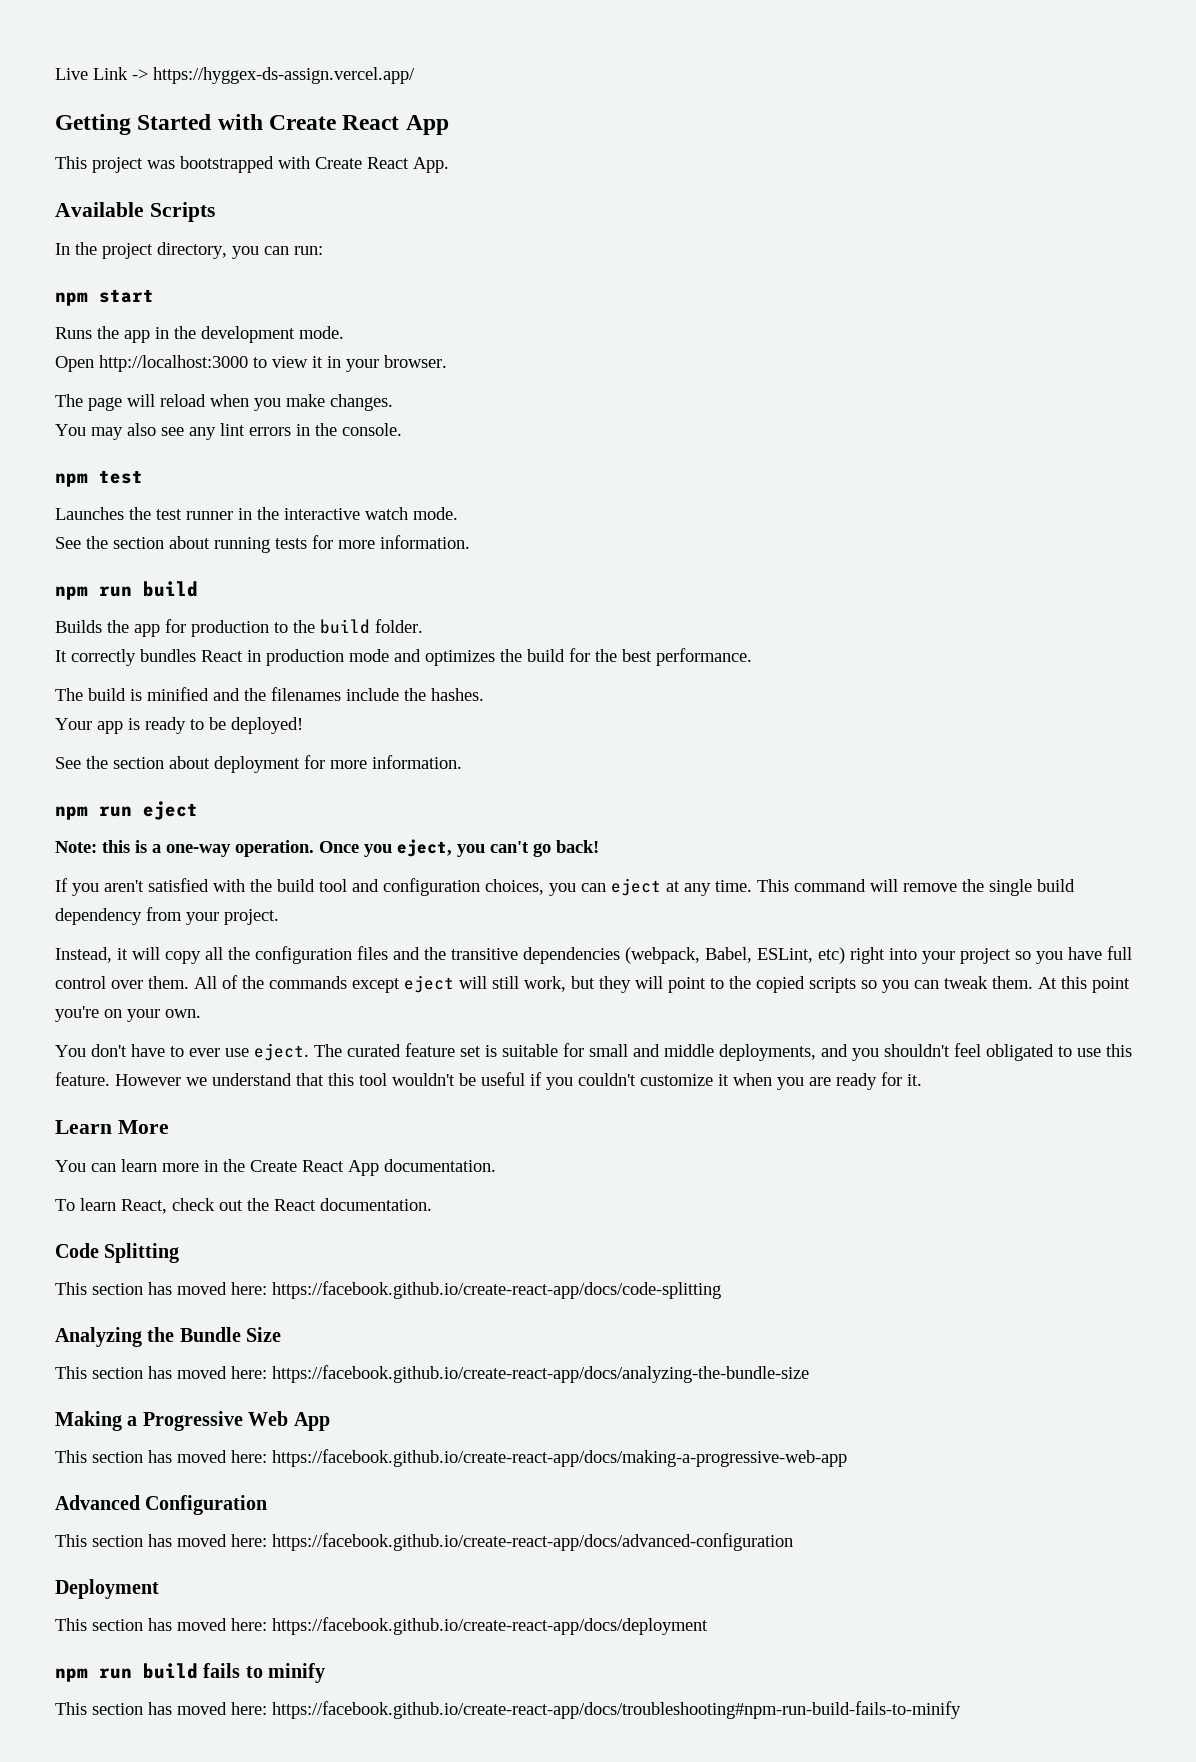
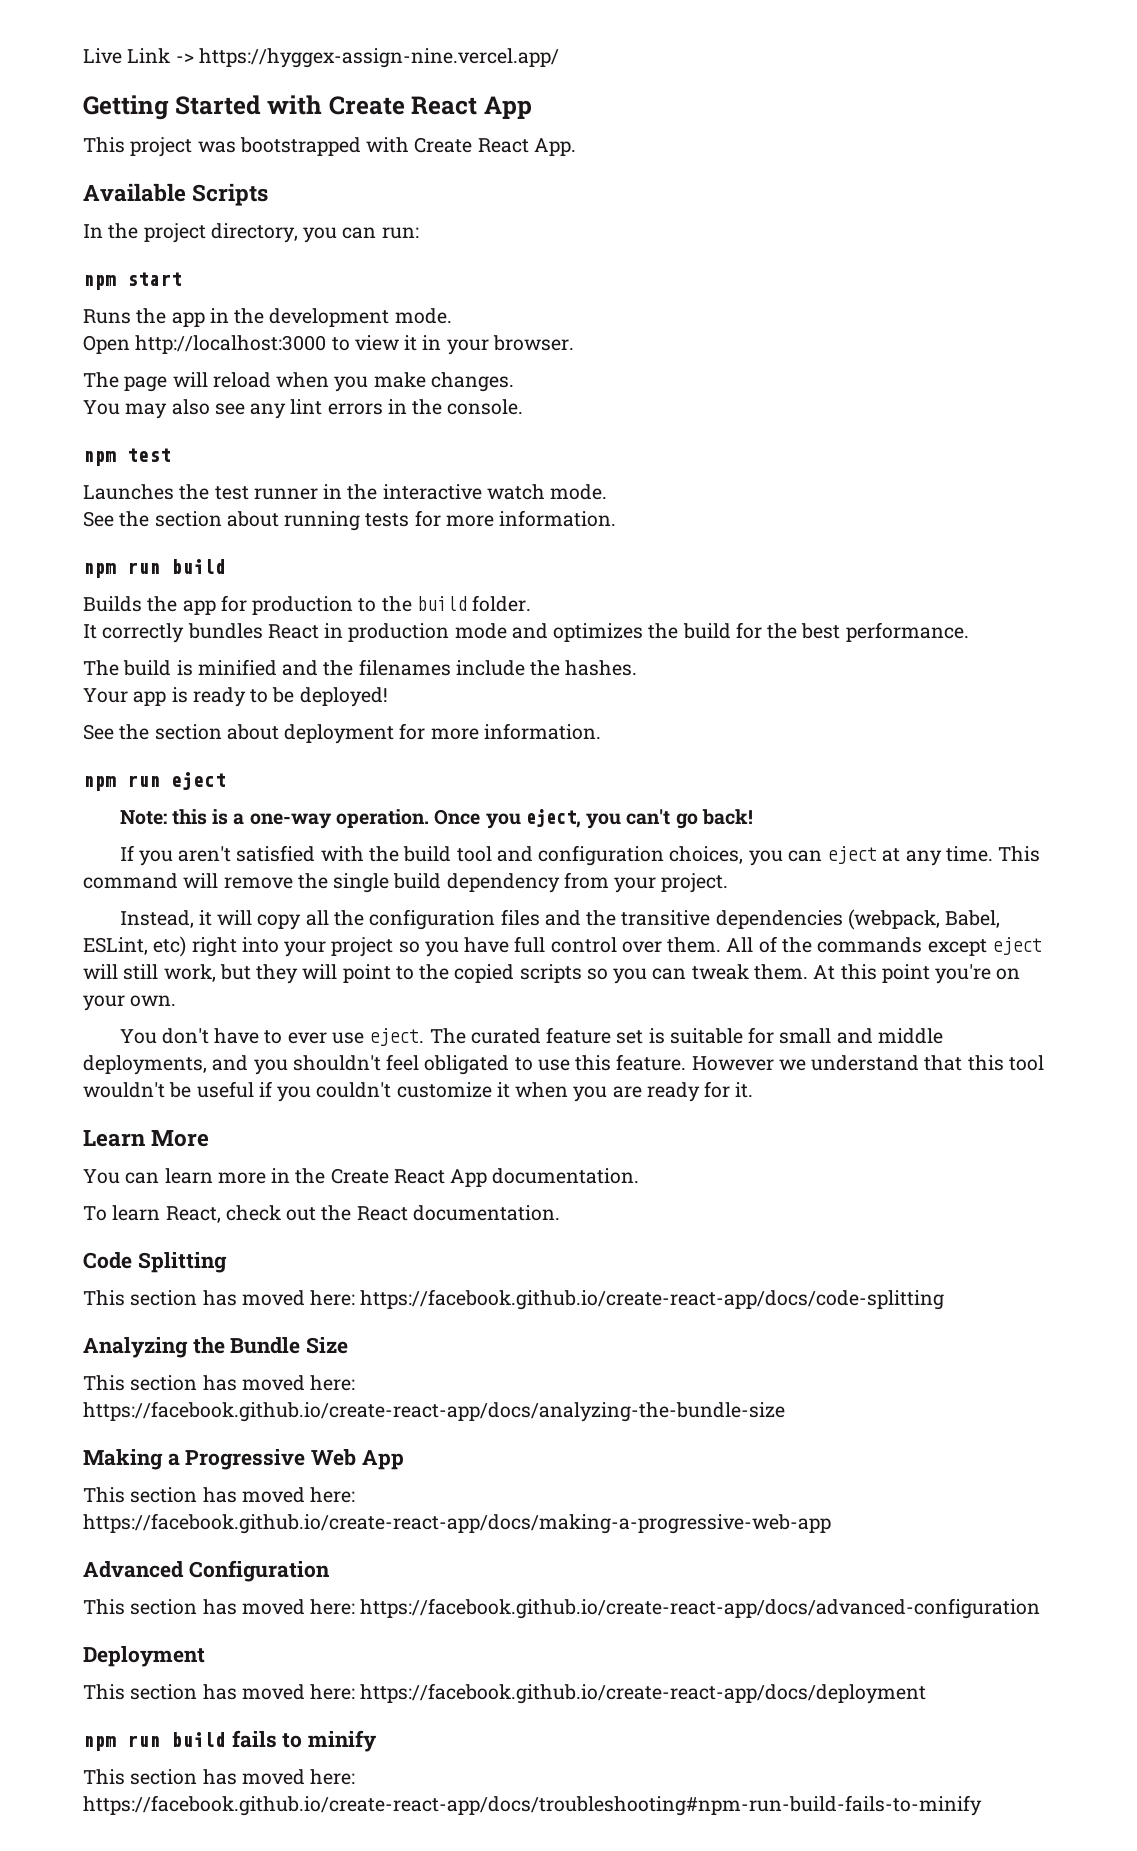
- Live Link -> https://hyggex-ds-assign.vercel.app/
+ Live Link -> https://hyggex-assign-nine.vercel.app/

